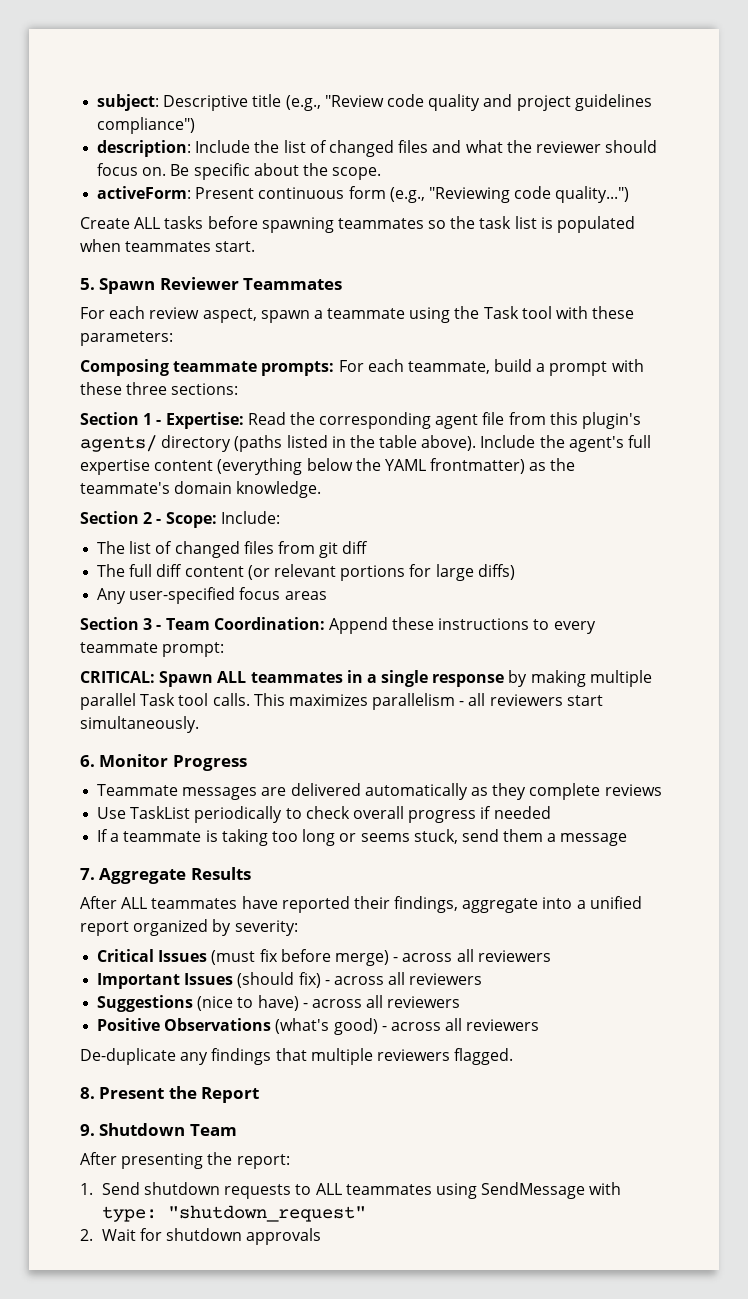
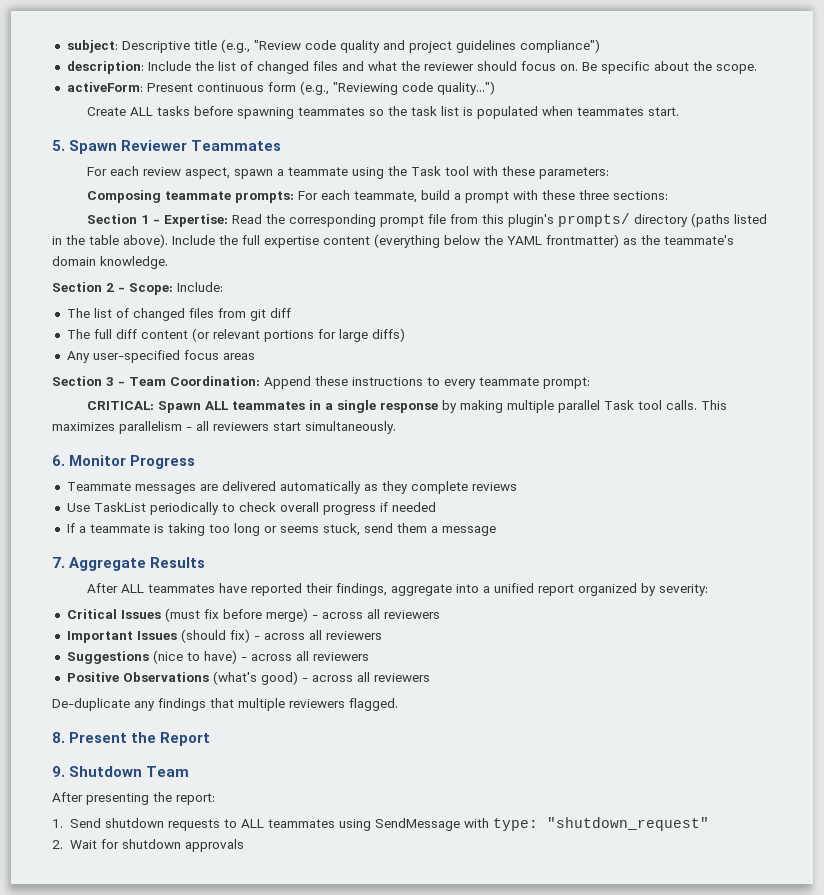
- Section 1 - Expertise: Read the corresponding agent file from this plugin's agents/ directory (paths listed in the table above).
+ Section 1 - Expertise: Read the corresponding prompt file from this plugin's prompts/ directory (paths listed in the table above).
- Include the agent's full expertise content (everything below the YAML frontmatter) as the teammate's domain knowledge.
+ Include the full expertise content (everything below the YAML frontmatter) as the teammate's domain knowledge.

